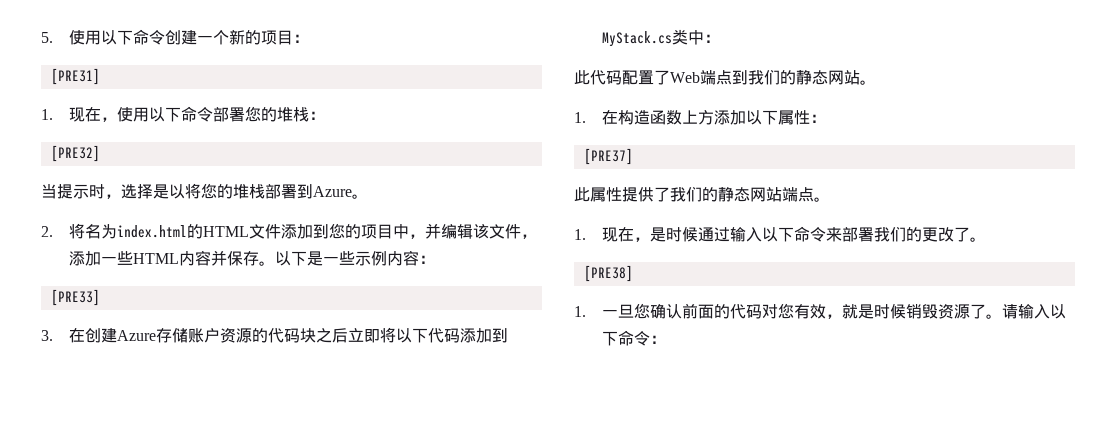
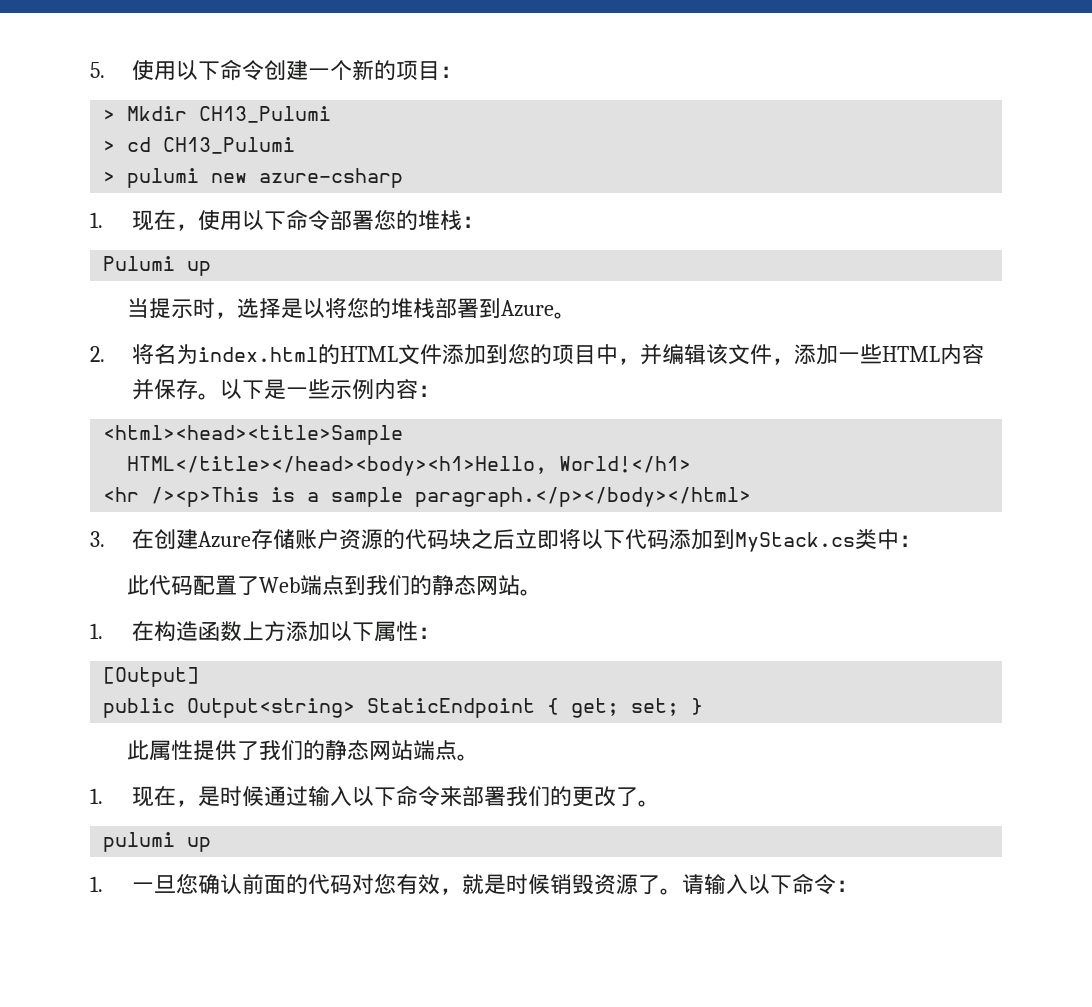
- [PRE31]
+ > Mkdir CH13_Pulumi
+ > cd CH13_Pulumi
+ > pulumi new azure-csharp
- [PRE32]
+ Pulumi up
- [PRE33]
+ <html><head><title>Sample
+ HTML</title></head><body><h1>Hello, World!</h1>
+ <hr /><p>This is a sample paragraph.</p></body></html>
- [PRE37]
+ [Output]
+ public Output<string> StaticEndpoint { get; set; }
- [PRE38]
+ pulumi up

